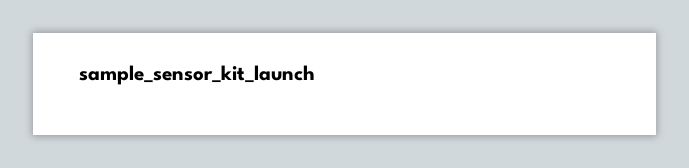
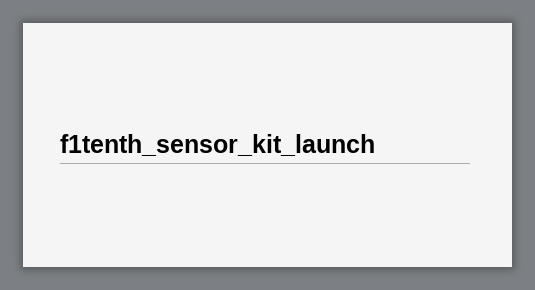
- sample_sensor_kit_launch
+ f1tenth_sensor_kit_launch

